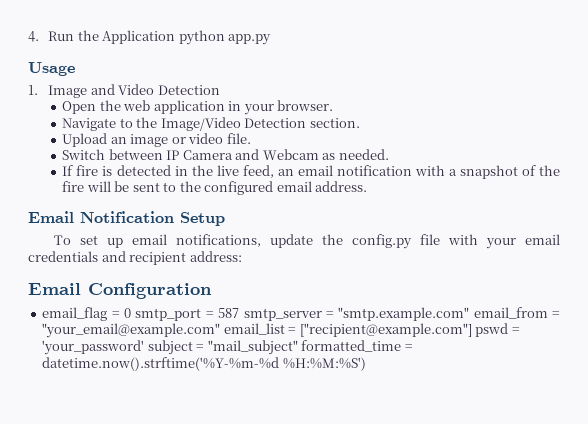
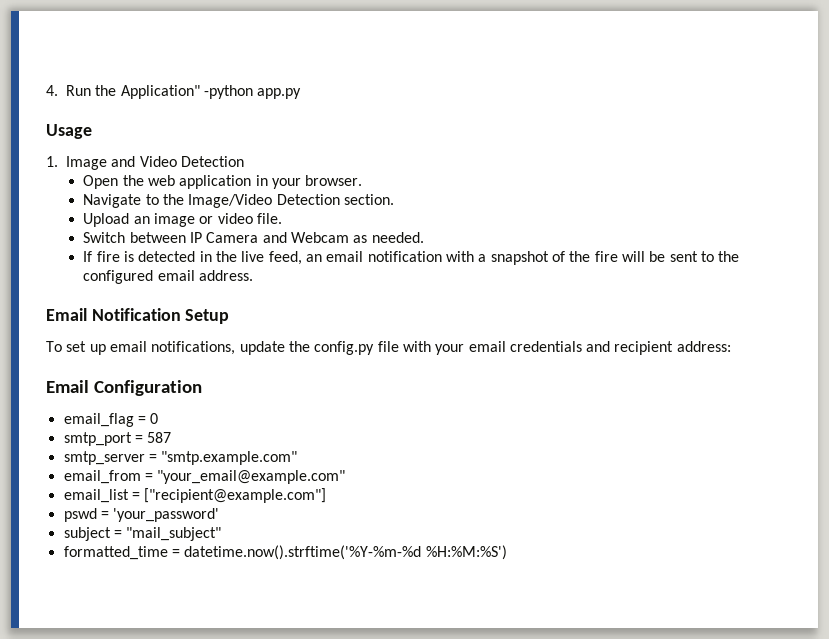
- 4. Run the Application python app.py
+ 4. Run the Application" -python app.py
- email_flag = 0 smtp_port = 587 smtp_server = "smtp.example.com" email_from = "your_email@example.com" email_list = ["recipient@example.com"] pswd = 'your_password' subject = "mail_subject" formatted_time = datetime.now().strftime('%Y-%m-%d %H:%M:%S')
+ email_flag = 0
+ smtp_port = 587
+ smtp_server = "smtp.example.com"
+ email_from = "your_email@example.com"
+ email_list = ["recipient@example.com"]
+ pswd = 'your_password'
+ subject = "mail_subject"
+ formatted_time = datetime.now().strftime('%Y-%m-%d %H:%M:%S')

